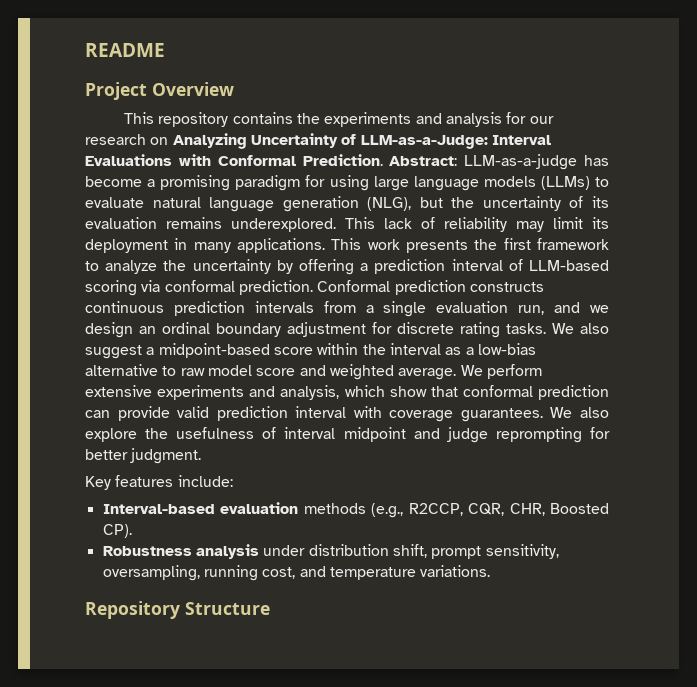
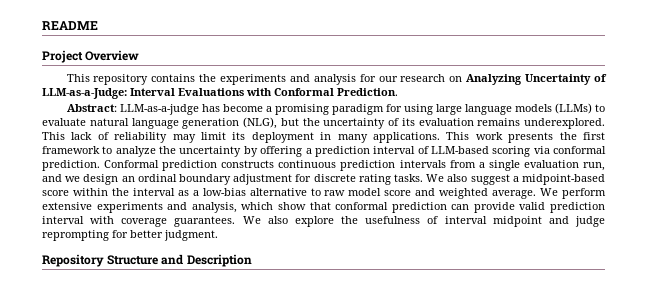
- This repository contains the experiments and analysis for our research on Analyzing Uncertainty of LLM-as-a-Judge: Interval Evaluations with Conformal Prediction. Abstract: LLM-as-a-judge has become a promising paradigm for using large language models (LLMs) to evaluate natural language generation (NLG), but the uncertainty of its evaluation remains underexplored.
+ This repository contains the experiments and analysis for our research on Analyzing Uncertainty of LLM-as-a-Judge: Interval Evaluations with Conformal Prediction.
+ Abstract: LLM-as-a-judge has become a promising paradigm for using large language models (LLMs) to evaluate natural language generation (NLG), but the uncertainty of its evaluation remains underexplored.
- Key features include:
- Interval-based evaluation methods (e.g., R2CCP, CQR, CHR, Boosted CP).
- Robustness analysis under distribution shift, prompt sensitivity, oversampling, running cost, and temperature variations.
- Repository Structure
+ Repository Structure and Description

